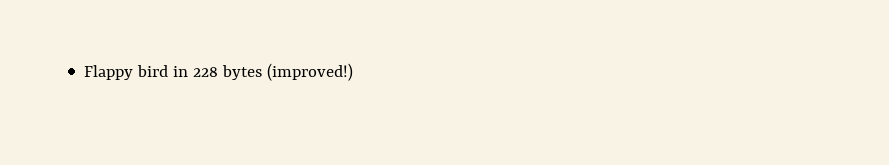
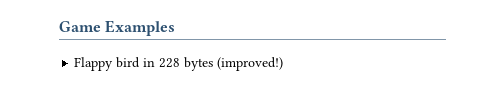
+ Game Examples

